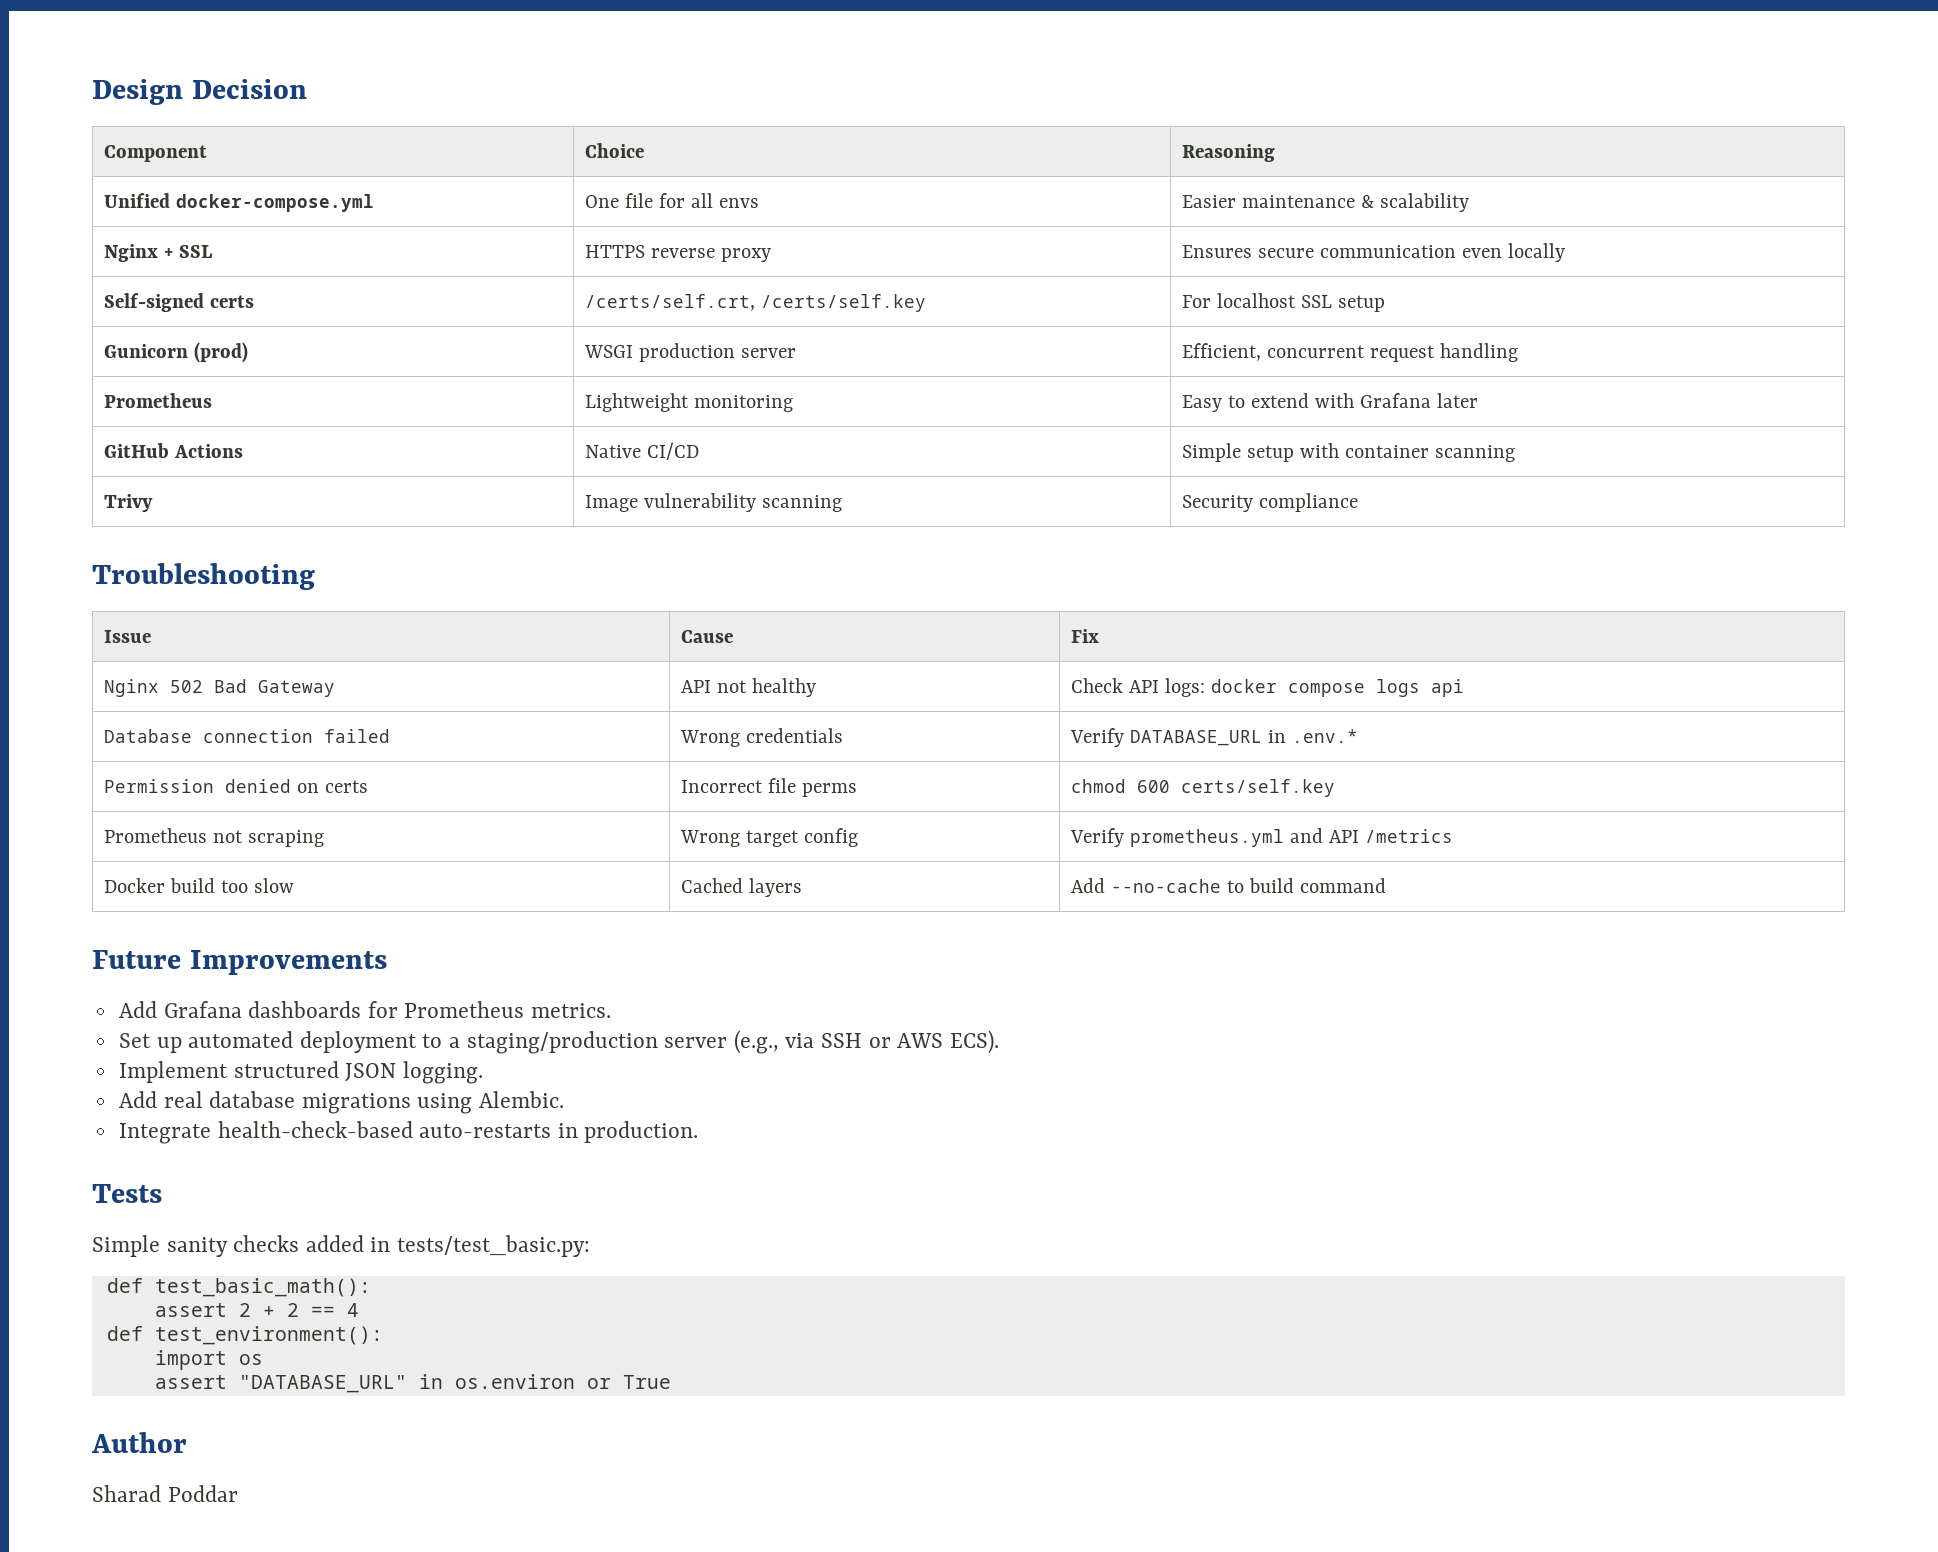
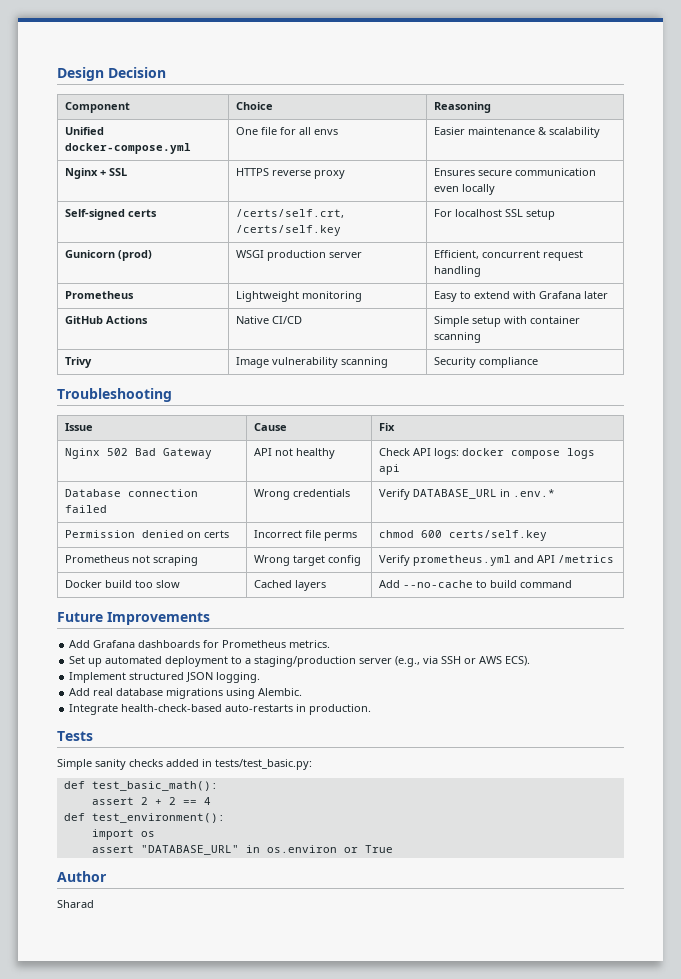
- Sharad Poddar
+ Sharad

